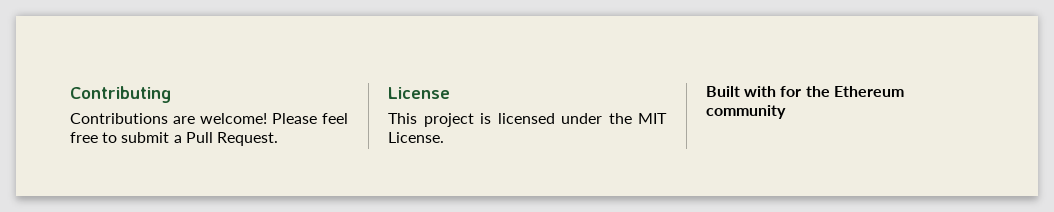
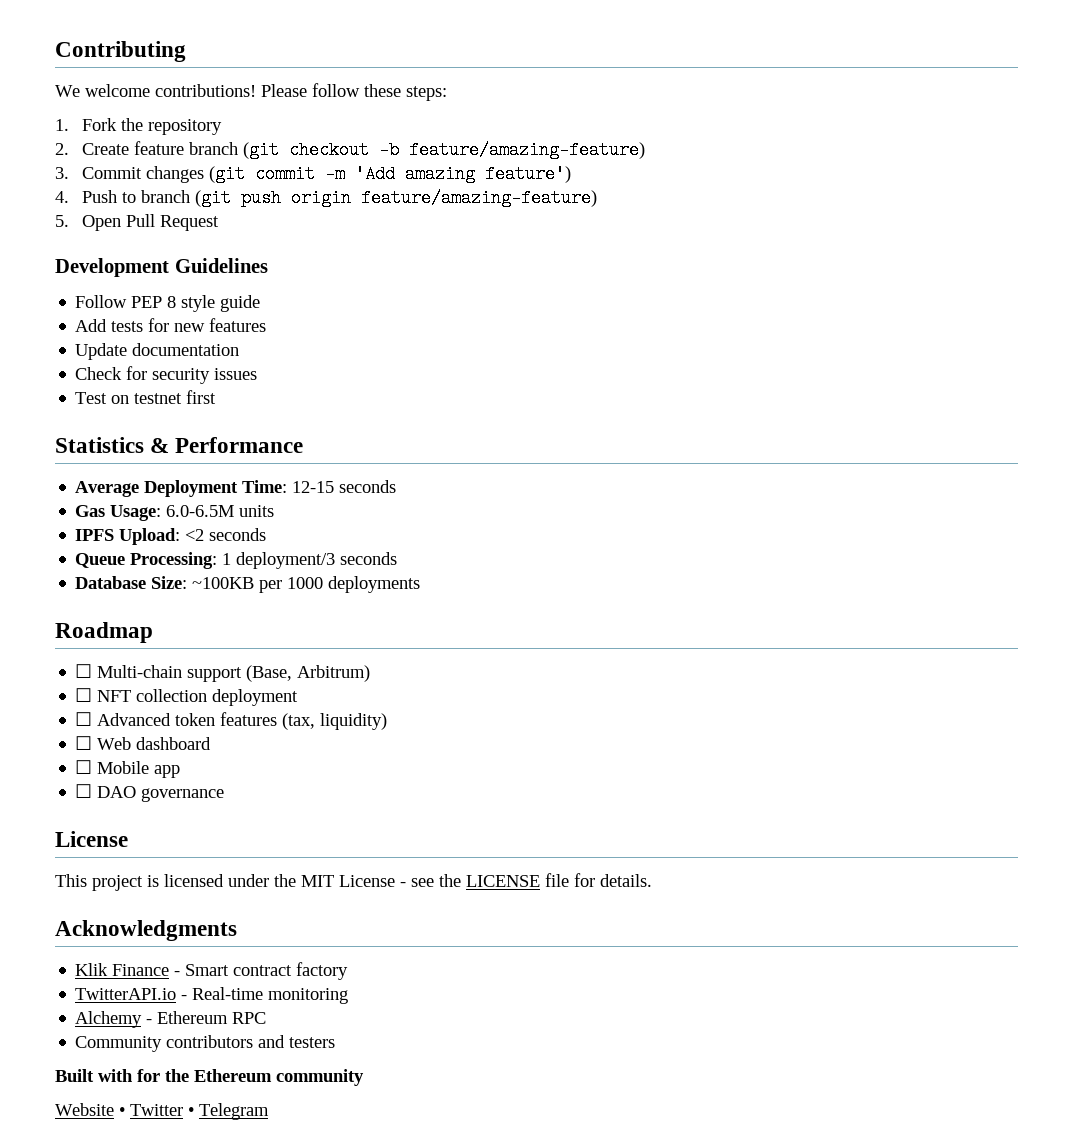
- Contributions are welcome! Please feel free to submit a Pull Request.
+ We welcome contributions! Please follow these steps:
+ 1. Fork the repository
+ 2. Create feature branch (git checkout -b feature/amazing-feature)
+ 3. Commit changes (git commit -m 'Add amazing feature')
+ 4. Push to branch (git push origin feature/amazing-feature)
+ 5. Open Pull Request
+ Development Guidelines
+ Follow PEP 8 style guide
+ Add tests for new features
+ Update documentation
+ Check for security issues
+ Test on testnet first
+ Statistics & Performance
+ Average Deployment Time: 12-15 seconds
+ Gas Usage: 6.0-6.5M units
+ IPFS Upload: <2 seconds
+ Queue Processing: 1 deployment/3 seconds
+ Database Size: ~100KB per 1000 deployments
+ Roadmap
+ ☐ Multi-chain support (Base, Arbitrum)
+ ☐ NFT collection deployment
+ ☐ Advanced token features (tax, liquidity)
+ ☐ Web dashboard
+ ☐ Mobile app
+ ☐ DAO governance
- This project is licensed under the MIT License.
+ This project is licensed under the MIT License - see the LICENSE file for details.
+ Acknowledgments
+ Klik Finance - Smart contract factory
+ TwitterAPI.io - Real-time monitoring
+ Alchemy - Ethereum RPC
+ Community contributors and testers
+ Website • Twitter • Telegram

